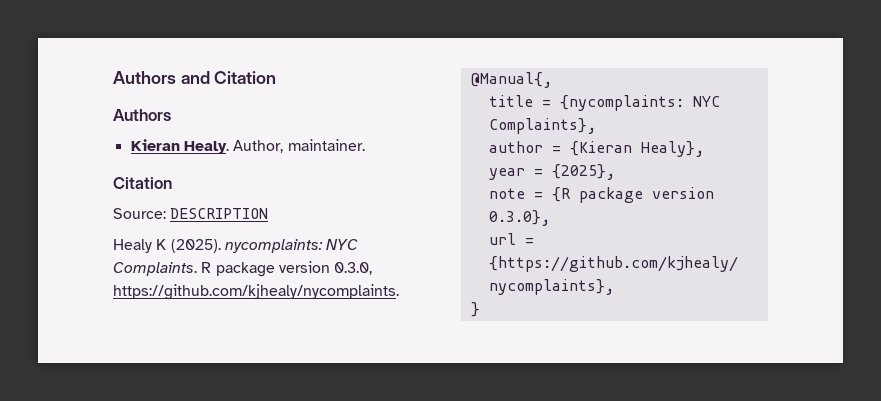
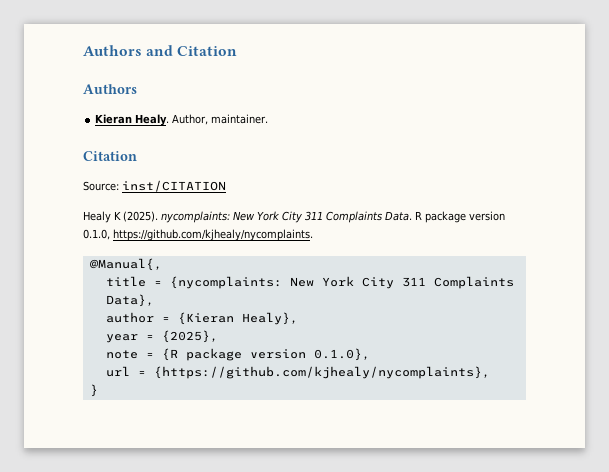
- Source: DESCRIPTION
+ Source: inst/CITATION
- Healy K (2025). nycomplaints: NYC Complaints.
+ Healy K (2025). nycomplaints: New York City 311 Complaints Data.
- R package version 0.3.0, https://github.com/kjhealy/nycomplaints.
+ R package version 0.1.0, https://github.com/kjhealy/nycomplaints.
- title = {nycomplaints: NYC Complaints},
+ title = {nycomplaints: New York City 311 Complaints Data},
- note = {R package version 0.3.0},
+ note = {R package version 0.1.0},

